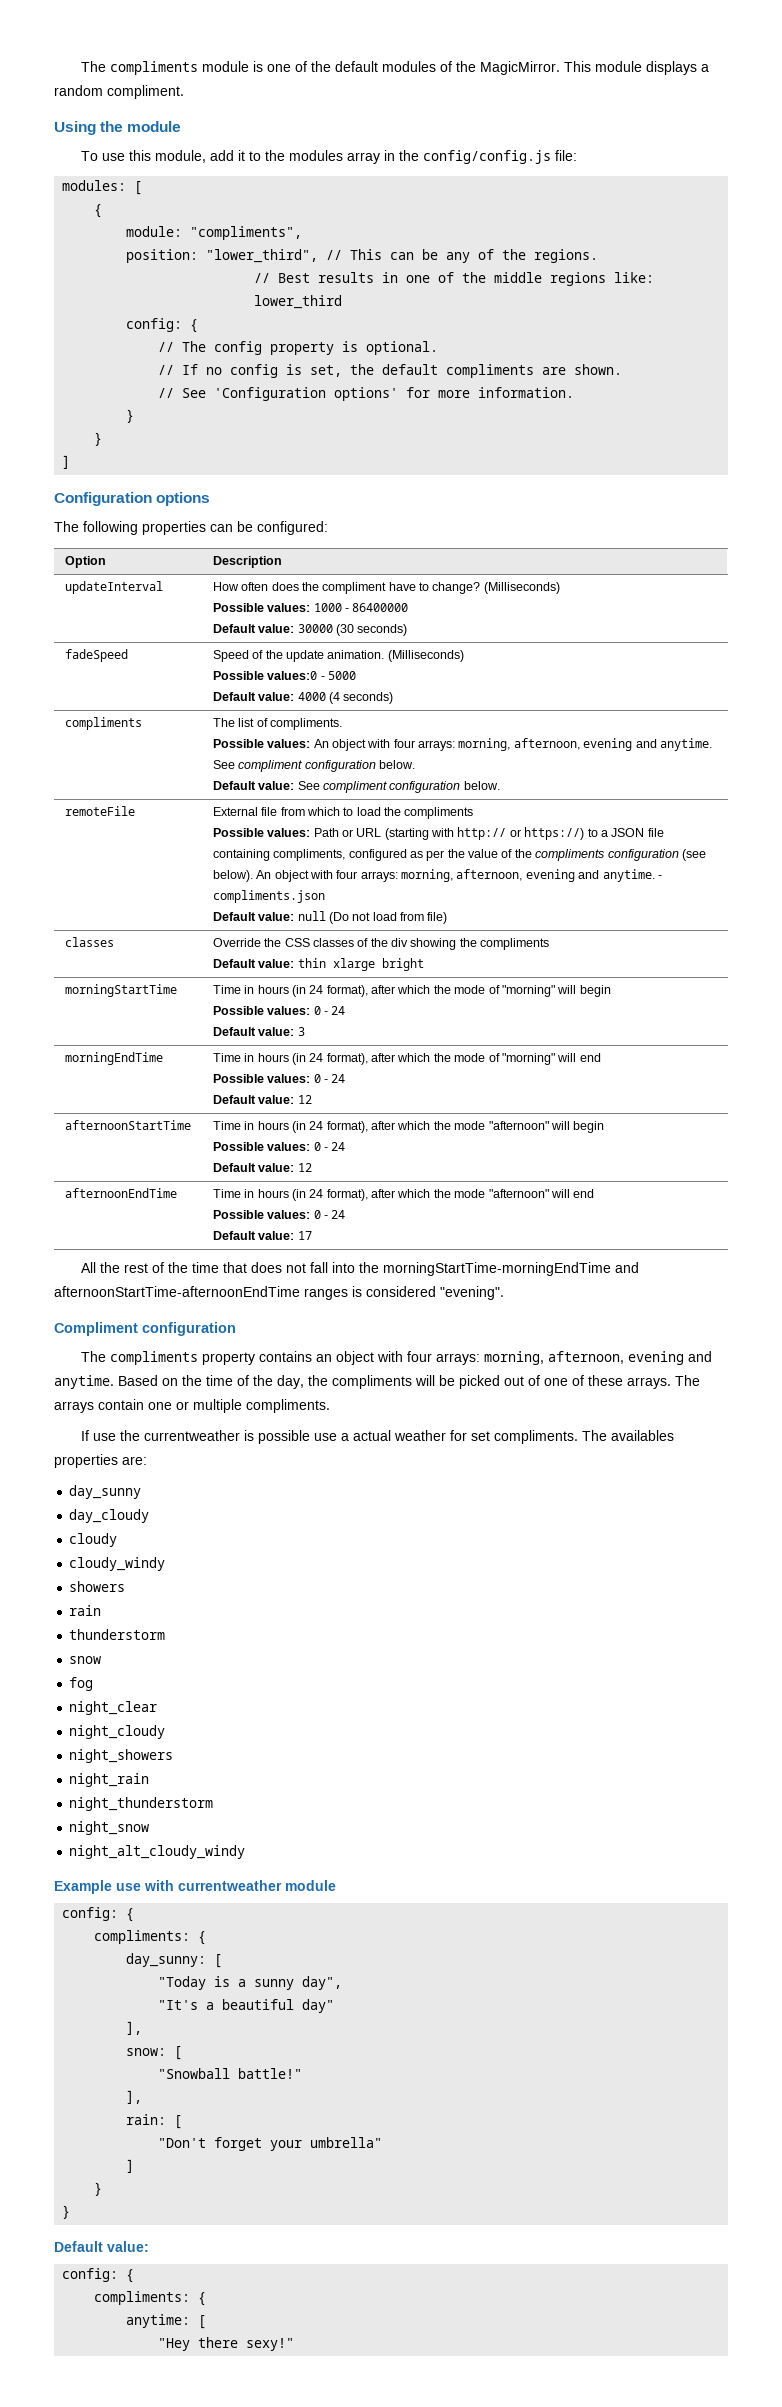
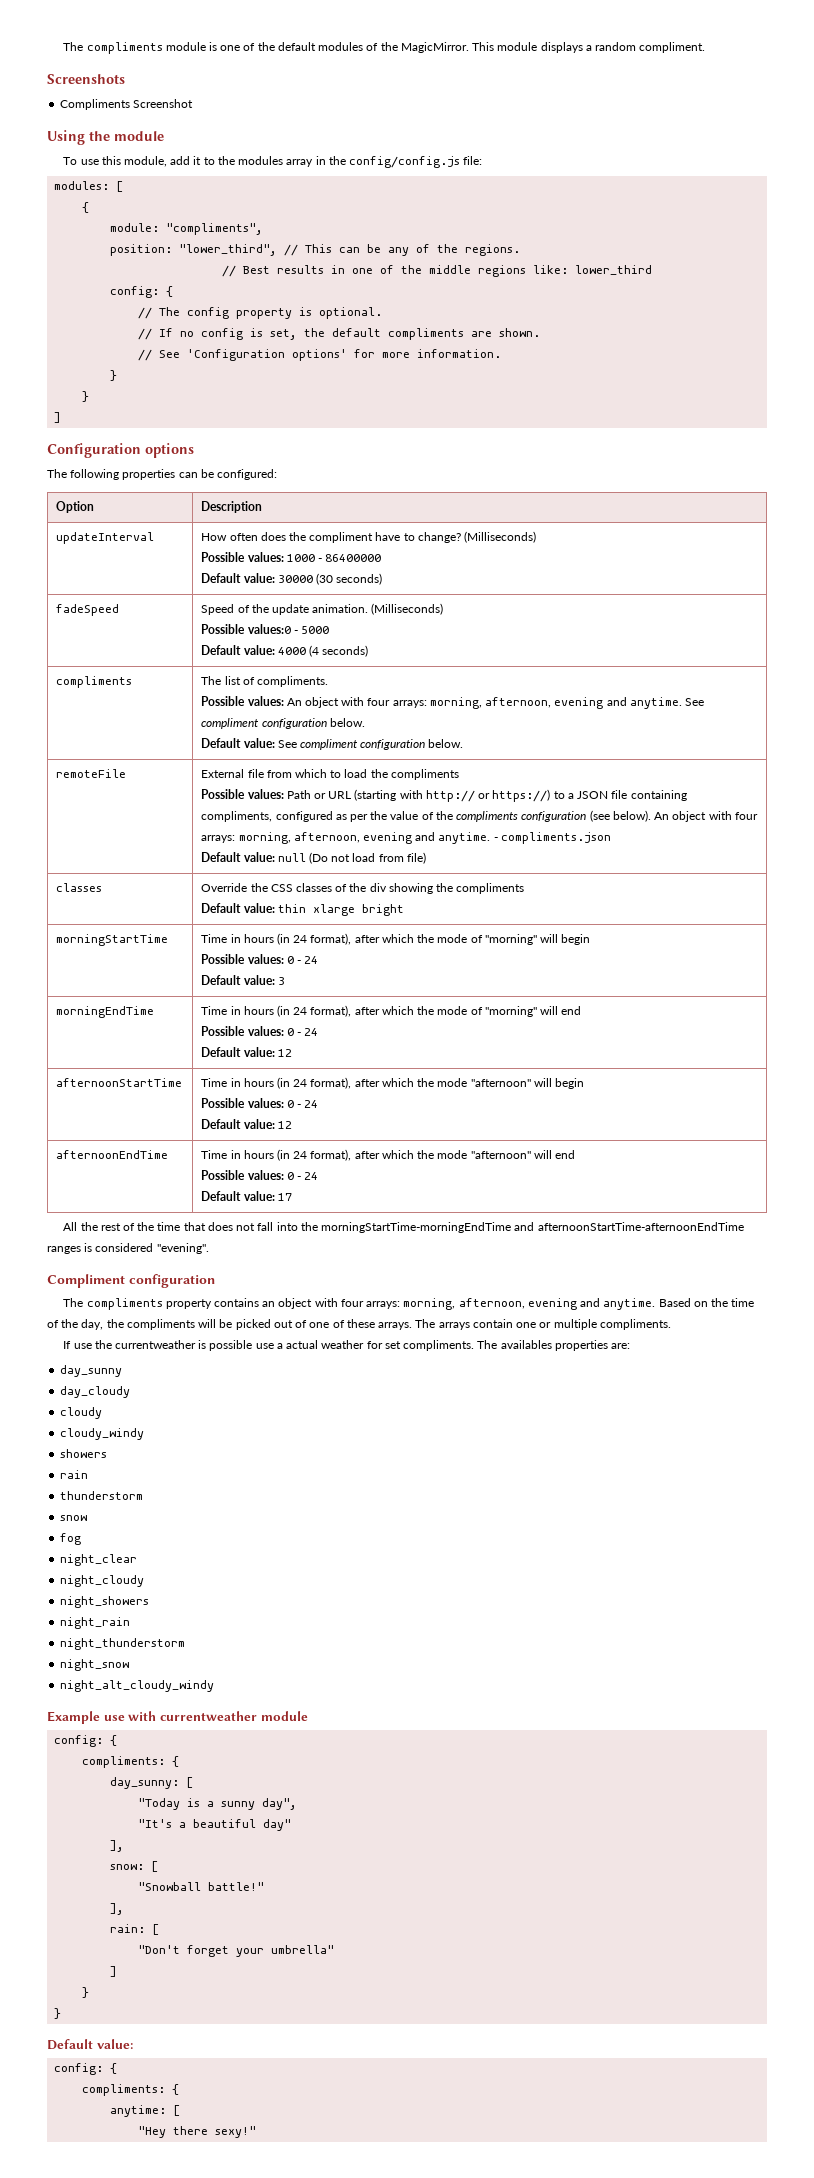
+ Screenshots
+ Compliments Screenshot

